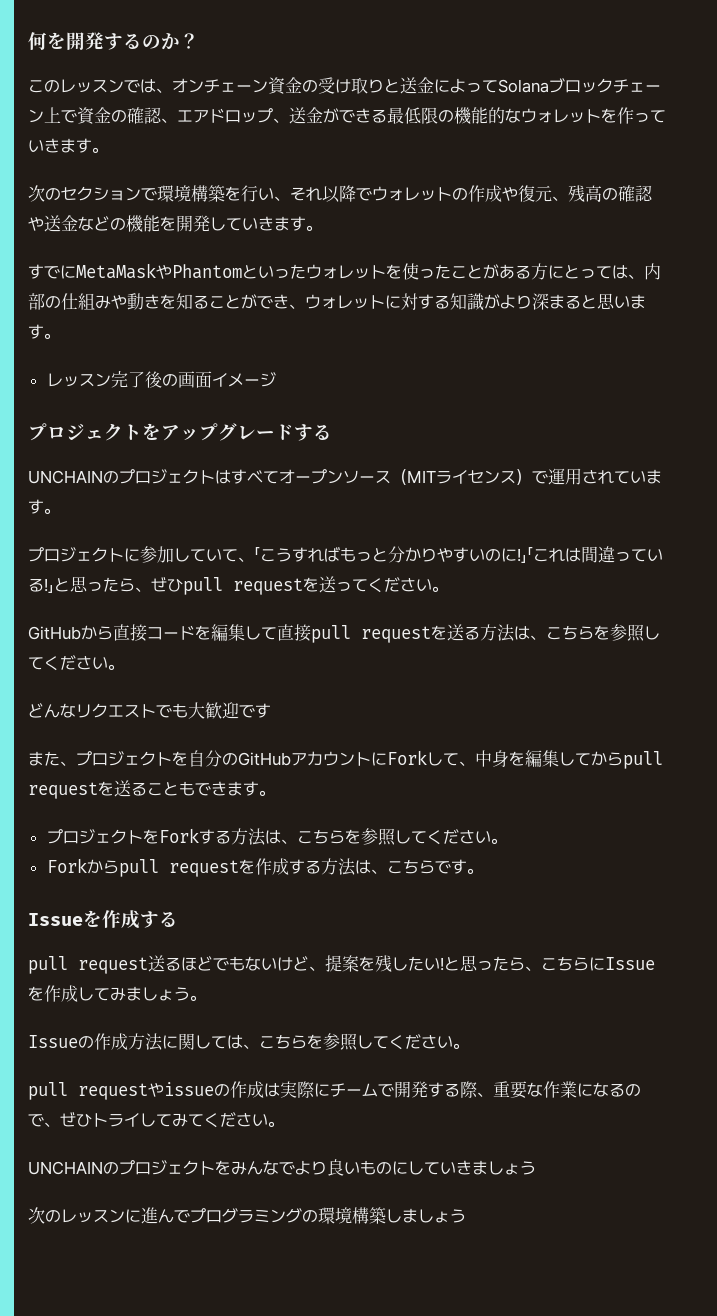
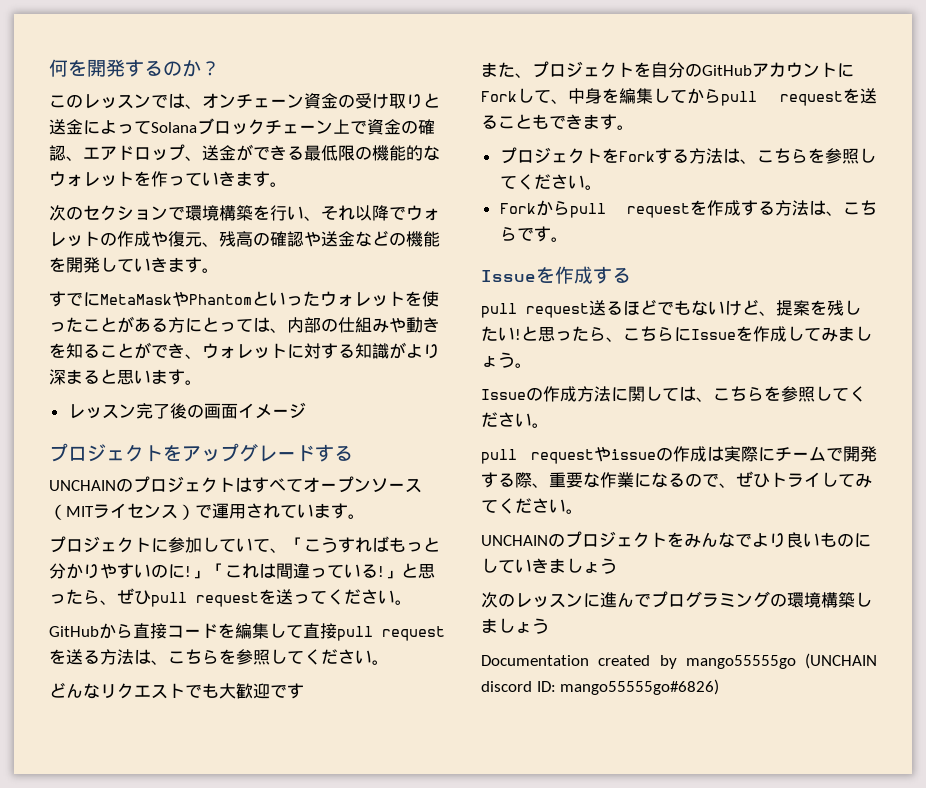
+ Documentation created by mango55555go (UNCHAIN discord ID: mango55555go#6826)

